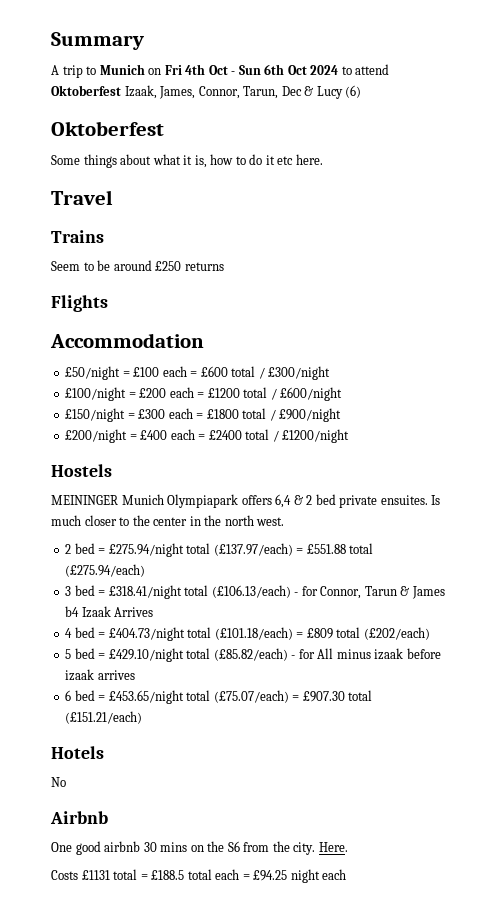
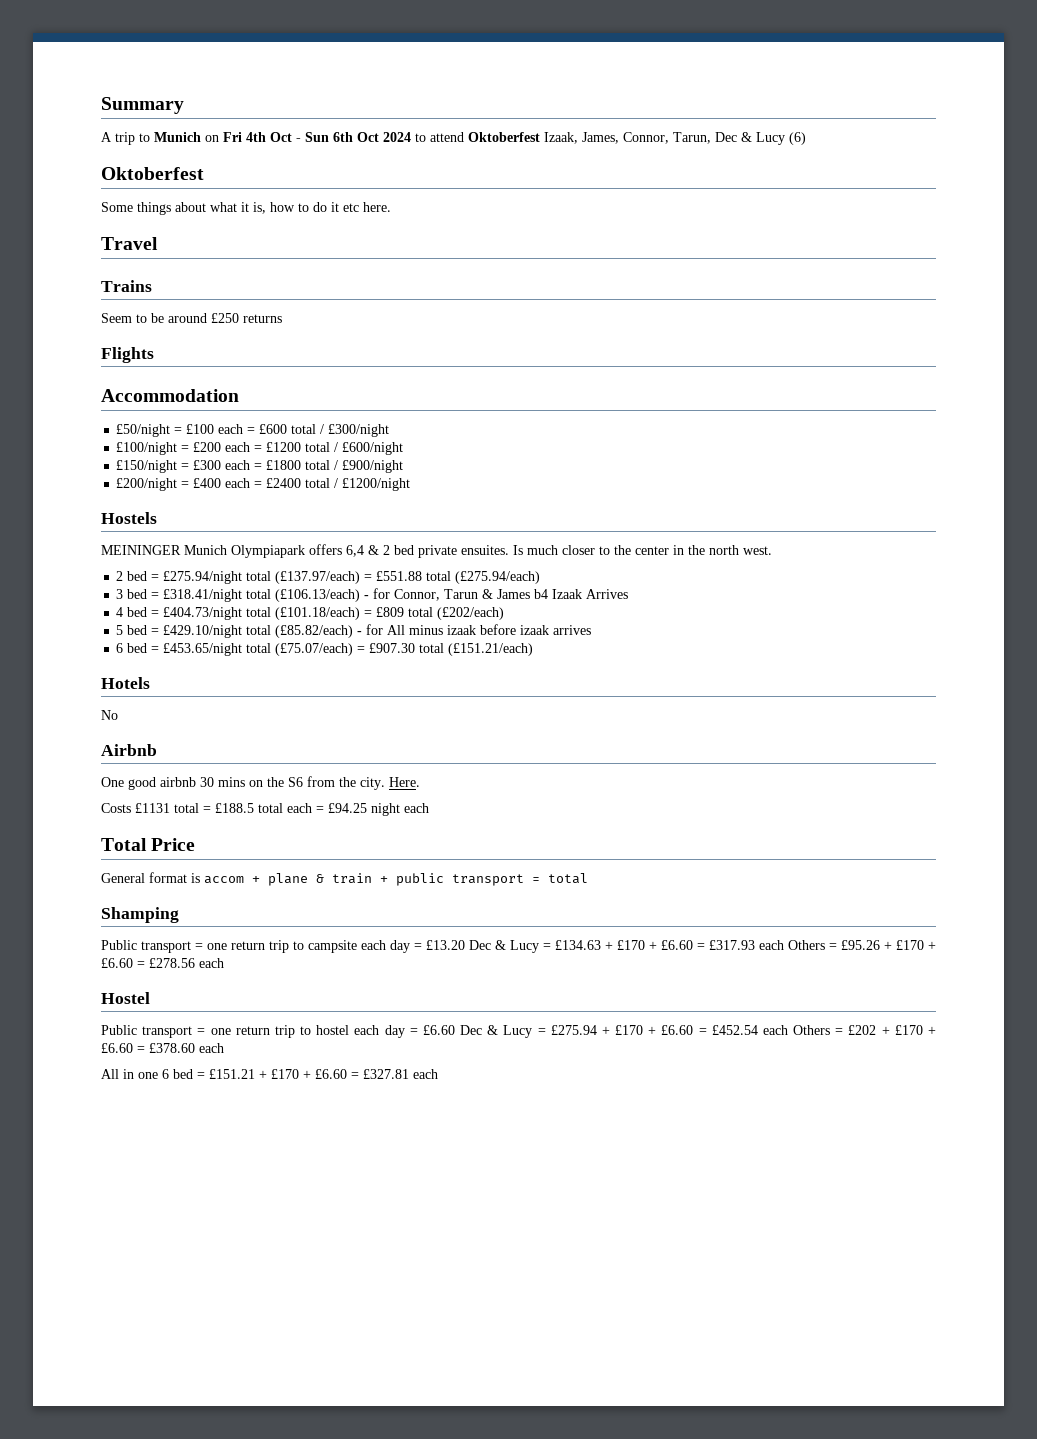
+ Total Price
+ General format is accom + plane & train + public transport = total
+ Shamping
+ Public transport = one return trip to campsite each day = £13.20 Dec & Lucy = £134.63 + £170 + £6.60 = £317.93 each Others = £95.26 + £170 + £6.60 = £278.56 each
+ Hostel
+ Public transport = one return trip to hostel each day = £6.60 Dec & Lucy = £275.94 + £170 + £6.60 = £452.54 each Others = £202 + £170 + £6.60 = £378.60 each
+ All in one 6 bed = £151.21 + £170 + £6.60 = £327.81 each

